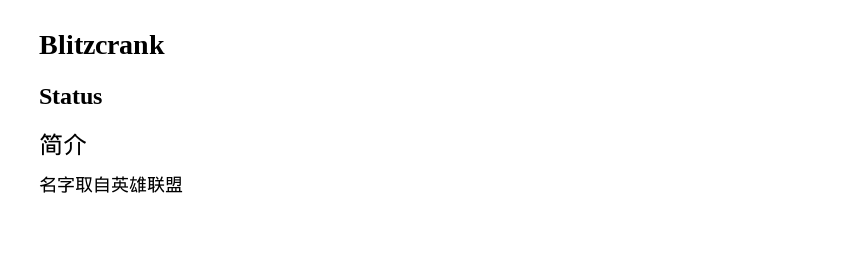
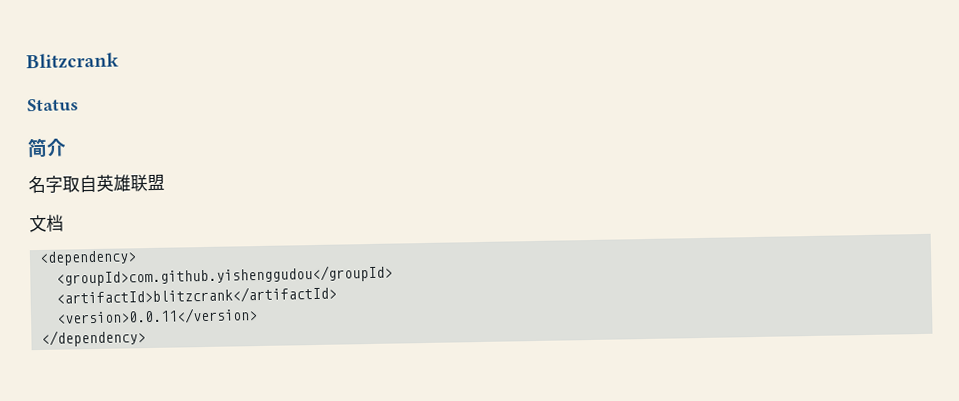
+ 文档
+ <dependency>
+ <groupId>com.github.yishenggudou</groupId>
+ <artifactId>blitzcrank</artifactId>
+ <version>0.0.11</version>
+ </dependency>

